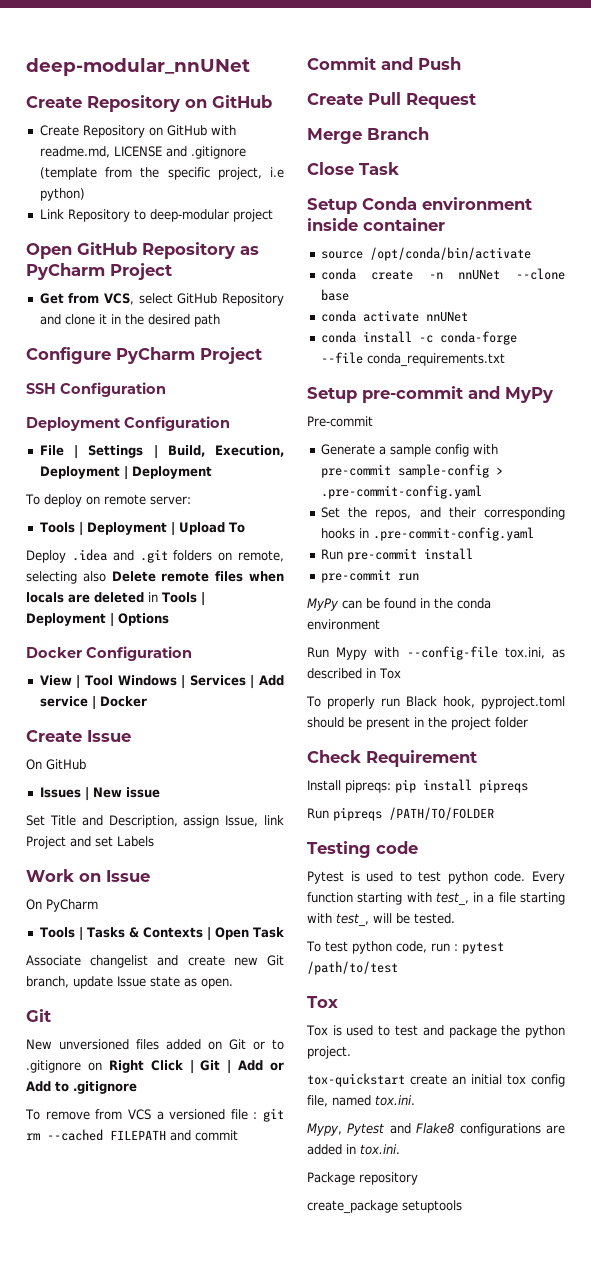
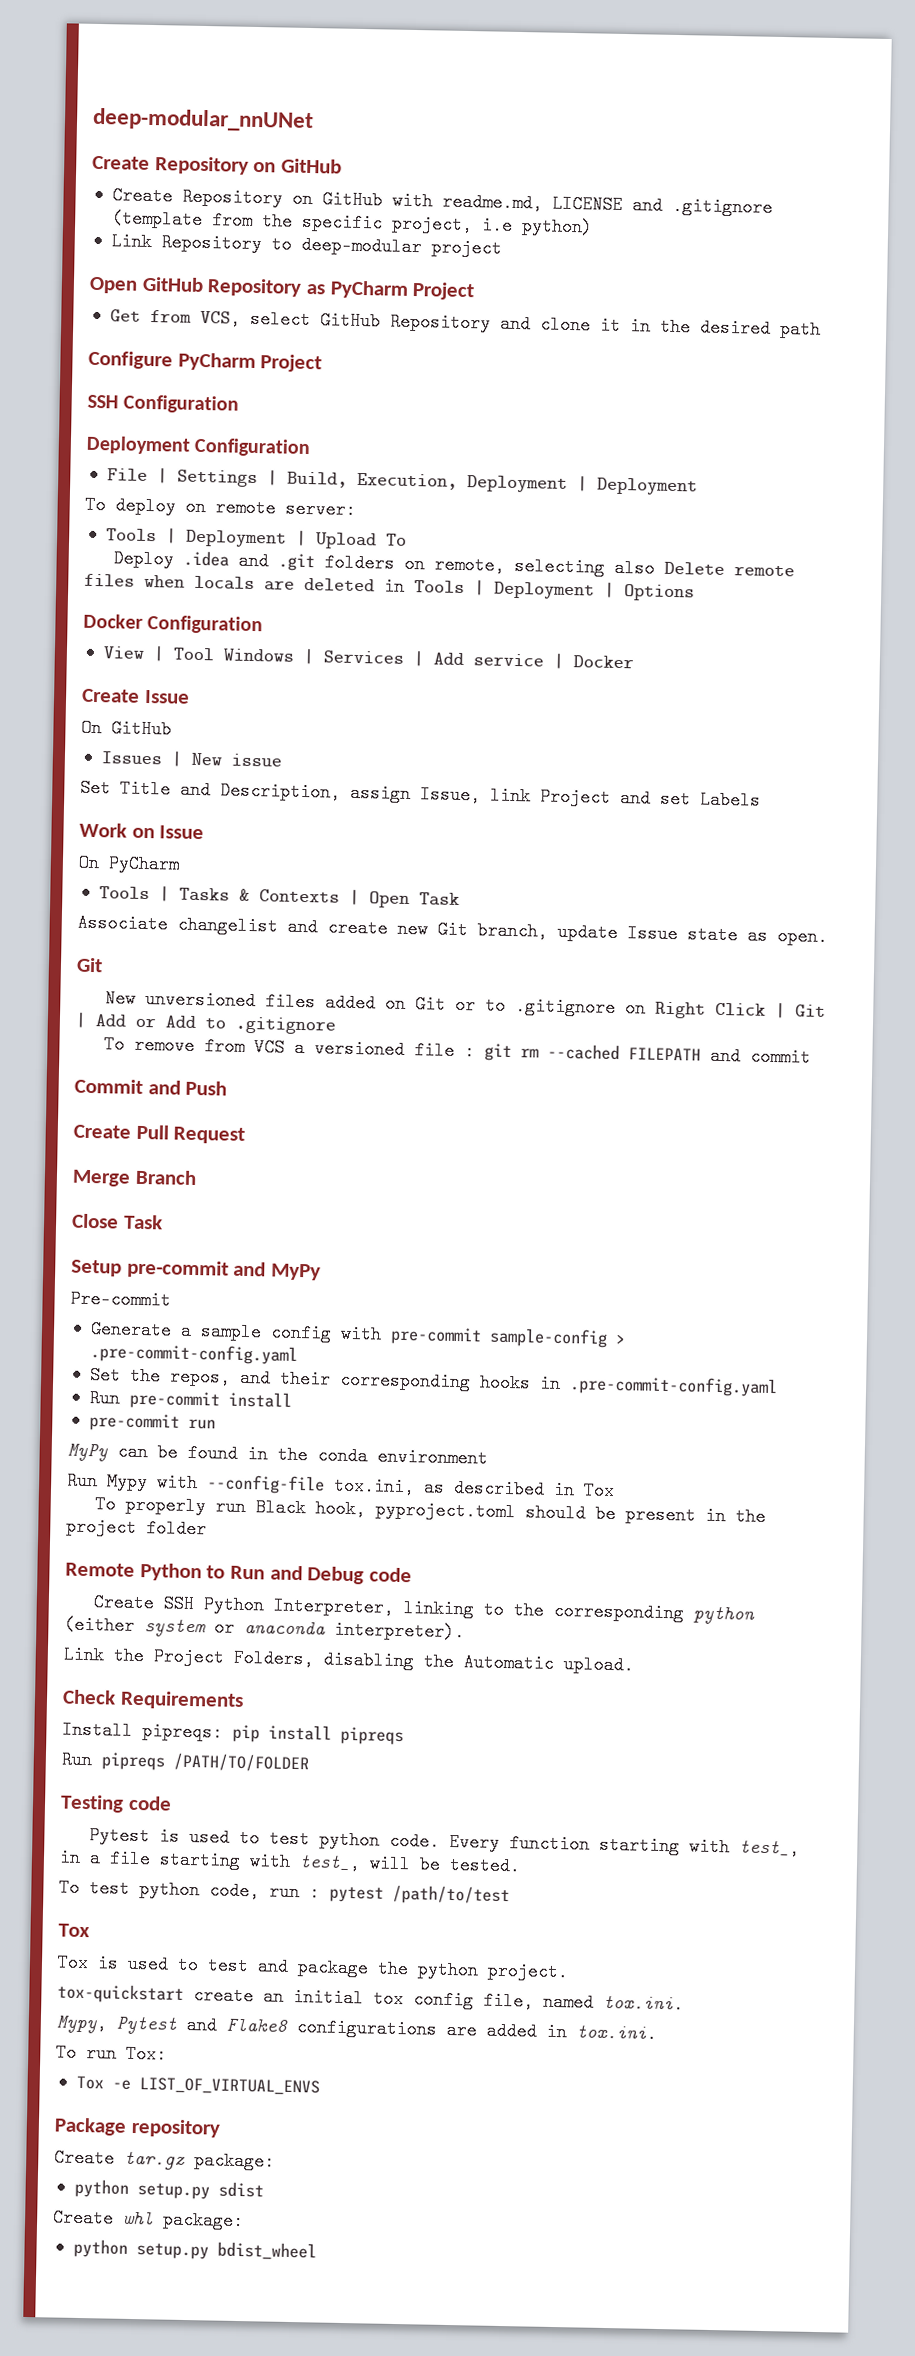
- Setup Conda environment inside container
- source /opt/conda/bin/activate
- conda create -n nnUNet --clone base
- conda activate nnUNet
- conda install -c conda-forge --file conda_requirements.txt
+ Remote Python to Run and Debug code
+ Create SSH Python Interpreter, linking to the corresponding python (either system or anaconda interpreter).
+ Link the Project Folders, disabling the Automatic upload.
- Check Requirement
+ Check Requirements
+ To run Tox:
+ Tox -e LIST_OF_VIRTUAL_ENVS
  Package repository
- create_package setuptools
+ Create tar.gz package:
+ python setup.py sdist
+ Create whl package:
+ python setup.py bdist_wheel

